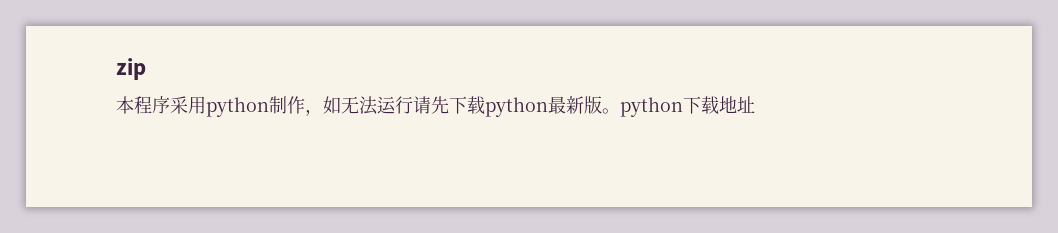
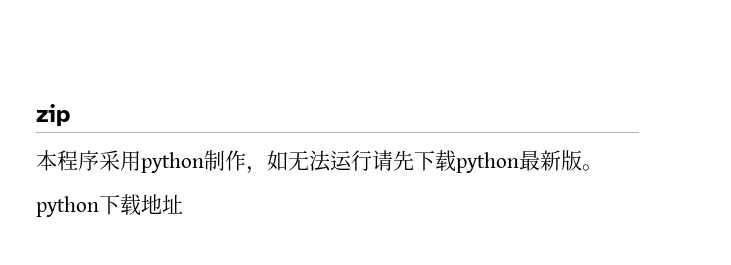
- 本程序采用python制作，如无法运行请先下载python最新版。python下载地址
+ 本程序采用python制作，如无法运行请先下载python最新版。
+ python下载地址

